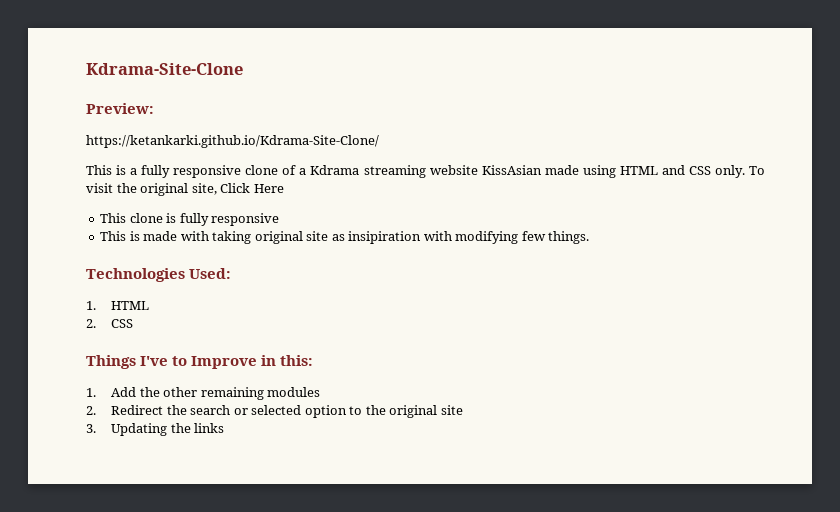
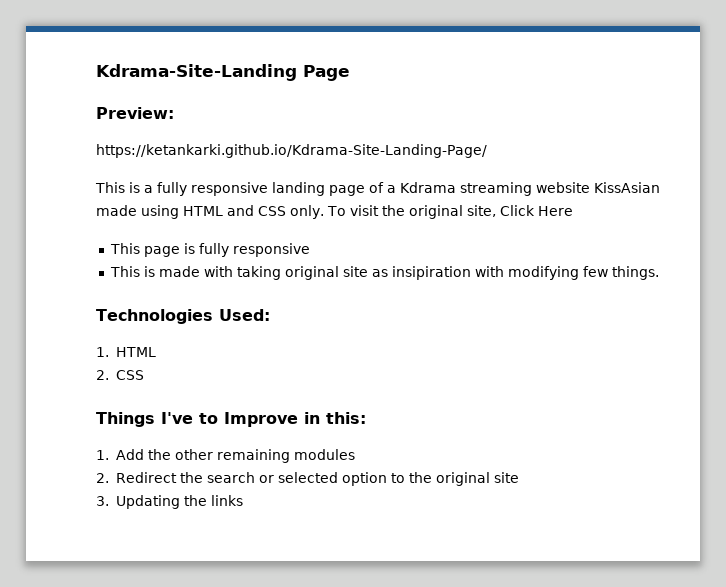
- Kdrama-Site-Clone
+ Kdrama-Site-Landing Page
- https://ketankarki.github.io/Kdrama-Site-Clone/
+ https://ketankarki.github.io/Kdrama-Site-Landing-Page/
- This is a fully responsive clone of a Kdrama streaming website KissAsian made using HTML and CSS only.
+ This is a fully responsive landing page of a Kdrama streaming website KissAsian made using HTML and CSS only.
- This clone is fully responsive
+ This page is fully responsive

